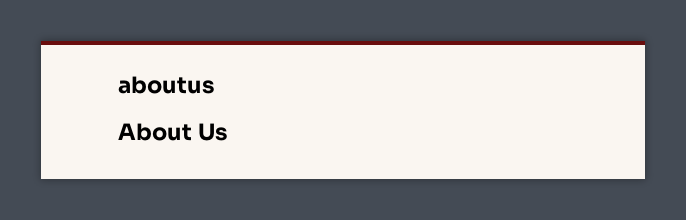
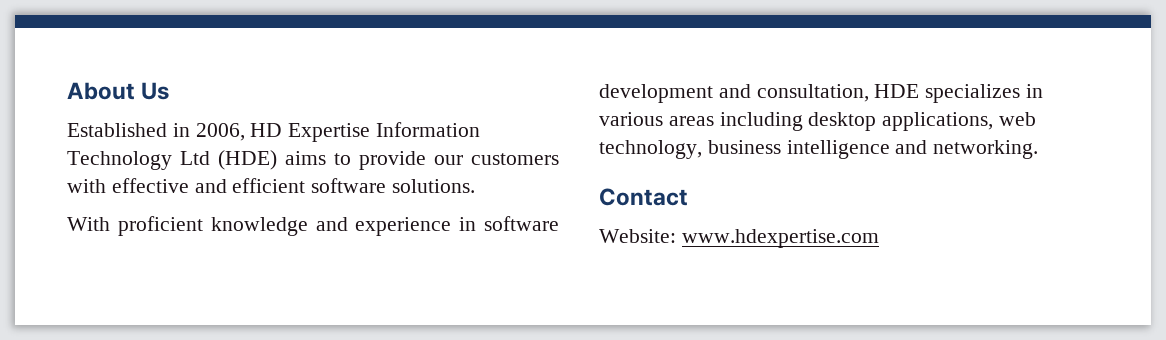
- aboutus
+ Established in 2006, HD Expertise Information Technology Ltd (HDE) aims to provide our customers with effective and efficient software solutions.
+ With proficient knowledge and experience in software development and consultation, HDE specializes in various areas including desktop applications, web technology, business intelligence and networking.
+ Contact
+ Website: www.hdexpertise.com

